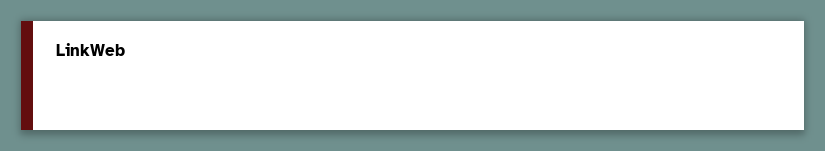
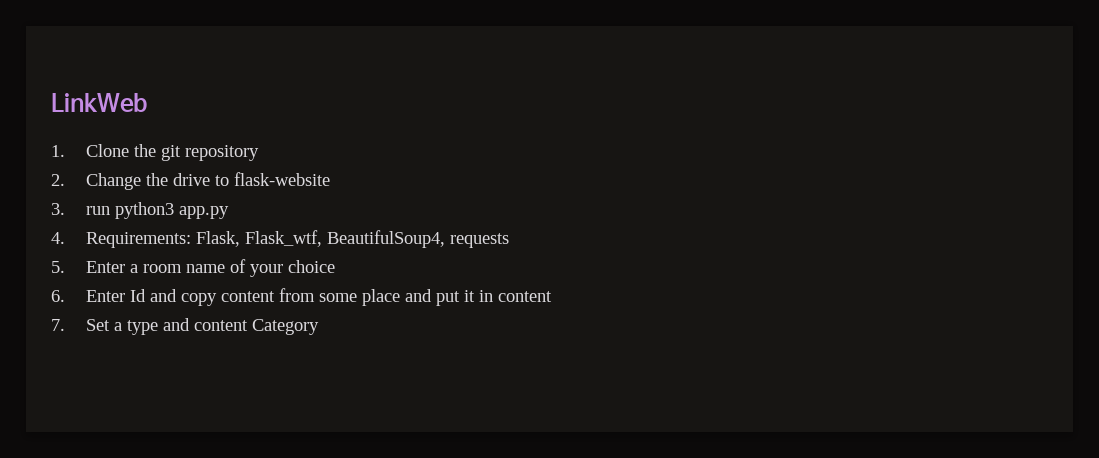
+ 1. Clone the git repository
+ 2. Change the drive to flask-website
+ 3. run python3 app.py
+ 4. Requirements: Flask, Flask_wtf, BeautifulSoup4, requests
+ 5. Enter a room name of your choice
+ 6. Enter Id and copy content from some place and put it in content
+ 7. Set a type and content Category

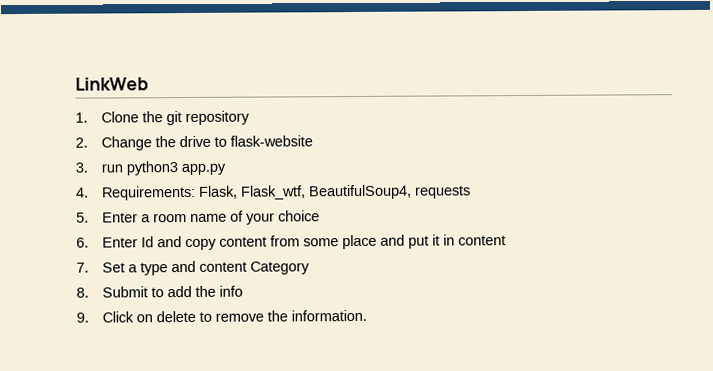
+ 8. Submit to add the info
+ 9. Click on delete to remove the information.

